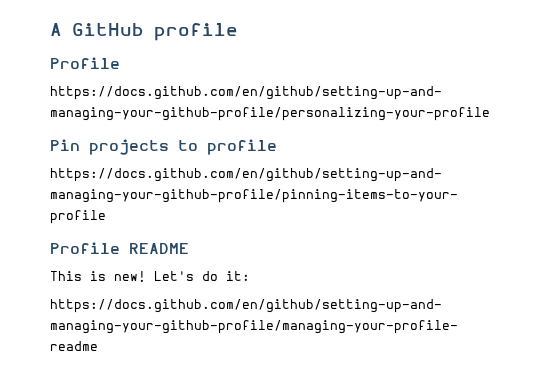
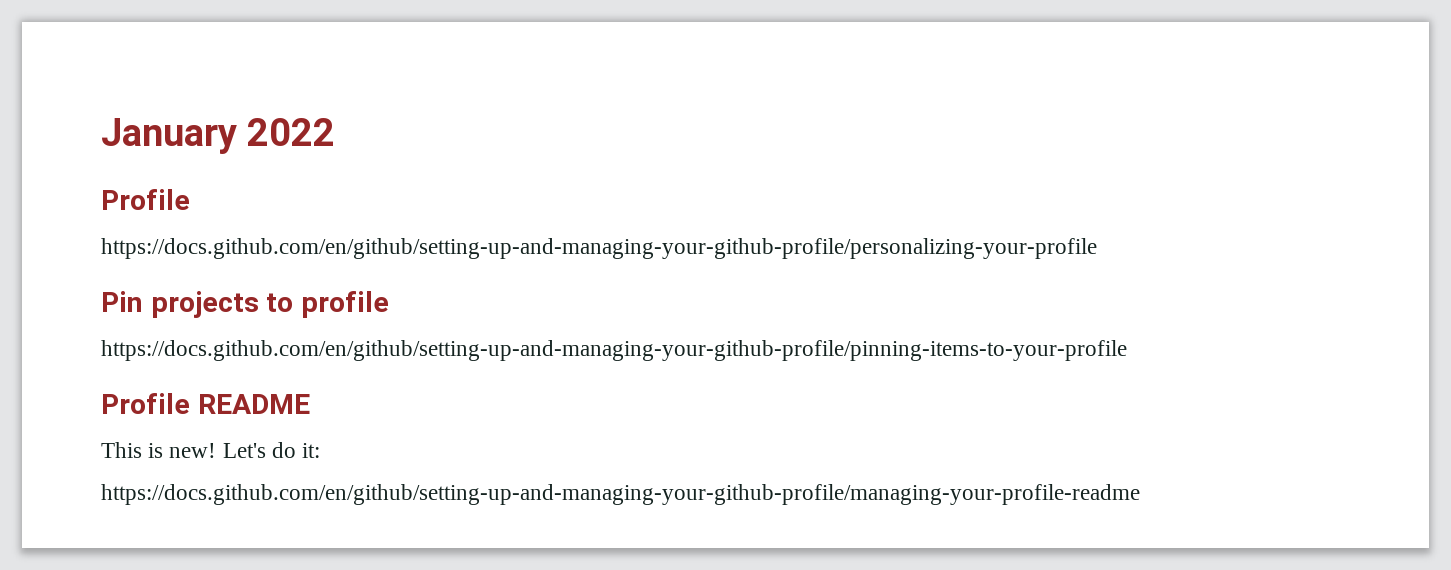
- A GitHub profile
+ January 2022

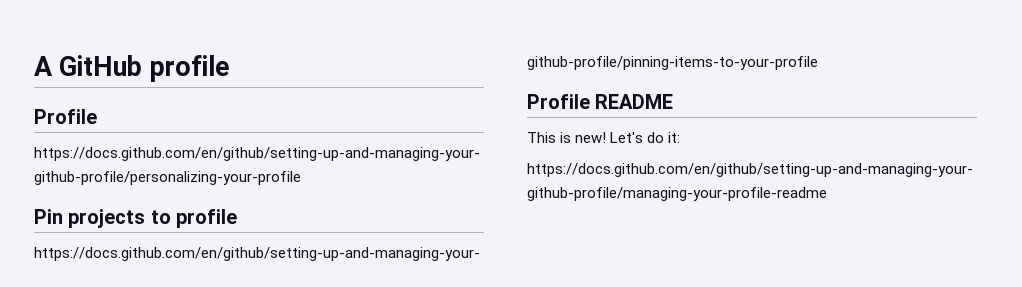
- January 2022
+ A GitHub profile

